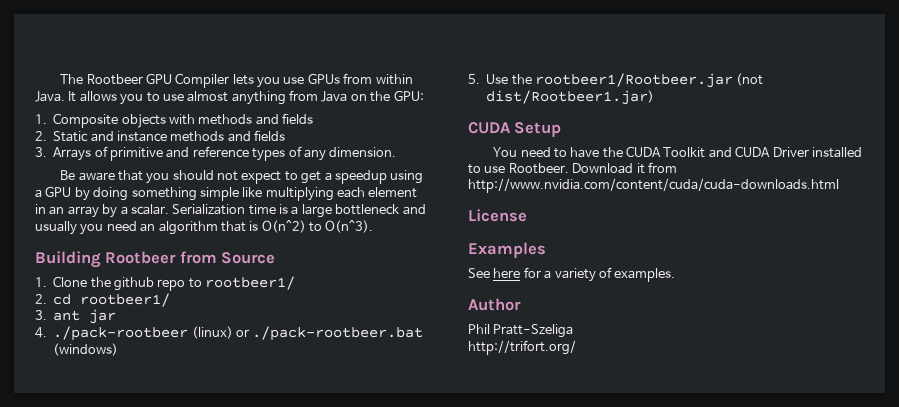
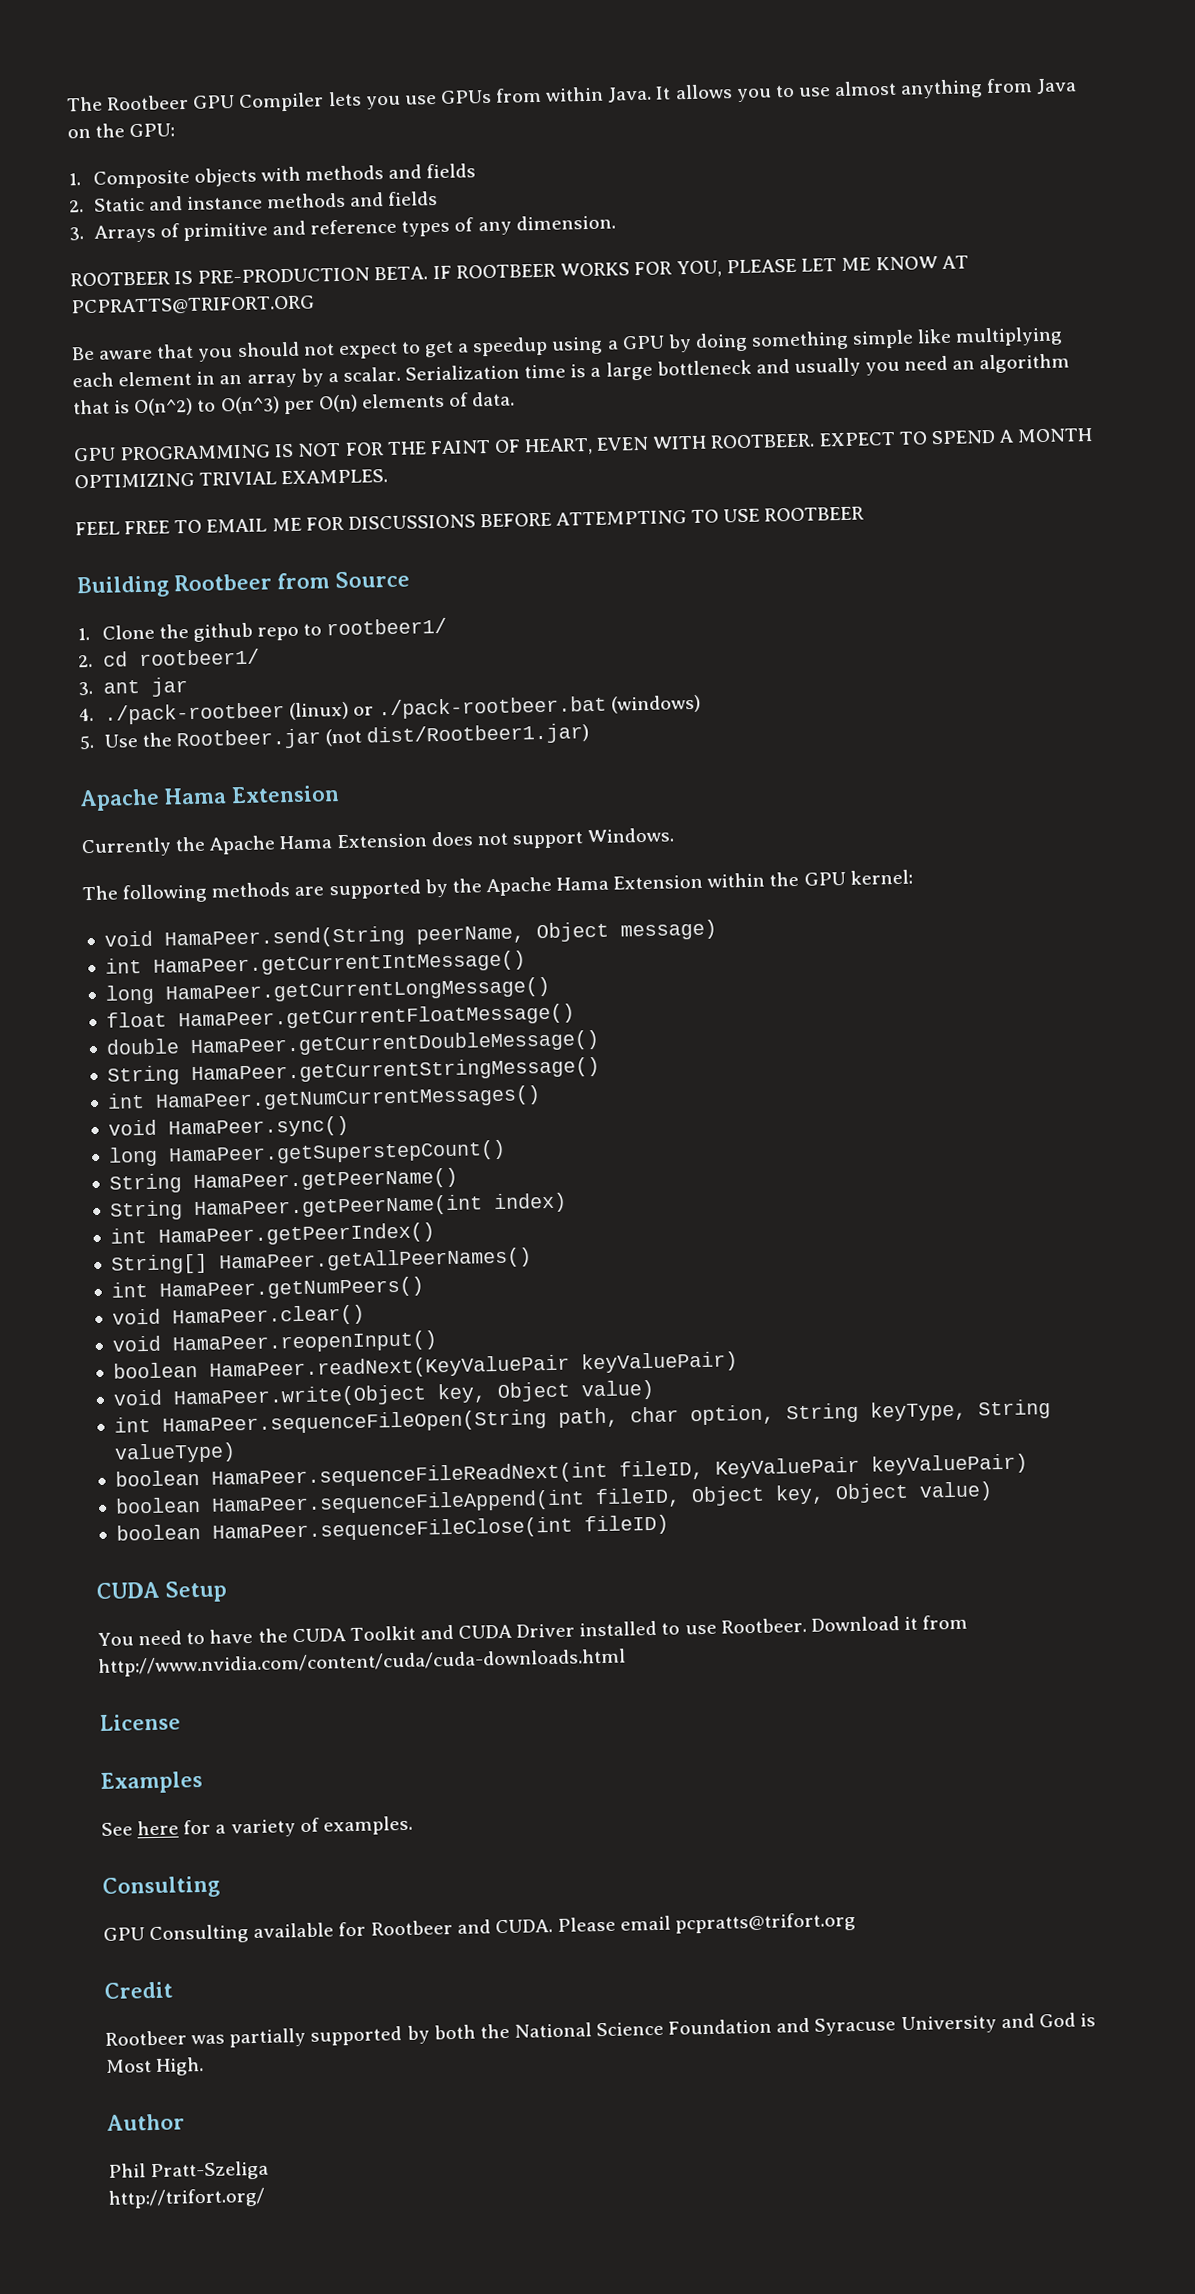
+ ROOTBEER IS PRE-PRODUCTION BETA. IF ROOTBEER WORKS FOR YOU, PLEASE LET ME KNOW AT PCPRATTS@TRIFORT.ORG
- Serialization time is a large bottleneck and usually you need an algorithm that is O(n^2) to O(n^3).
+ Serialization time is a large bottleneck and usually you need an algorithm that is O(n^2) to O(n^3) per O(n) elements of data.
+ GPU PROGRAMMING IS NOT FOR THE FAINT OF HEART, EVEN WITH ROOTBEER. EXPECT TO SPEND A MONTH OPTIMIZING TRIVIAL EXAMPLES.
+ FEEL FREE TO EMAIL ME FOR DISCUSSIONS BEFORE ATTEMPTING TO USE ROOTBEER
- 5. Use the rootbeer1/Rootbeer.jar (not dist/Rootbeer1.jar)
+ 5. Use the Rootbeer.jar (not dist/Rootbeer1.jar)
+ Apache Hama Extension
+ Currently the Apache Hama Extension does not support Windows.
+ The following methods are supported by the Apache Hama Extension within the GPU kernel:
+ void HamaPeer.send(String peerName, Object message)
+ int HamaPeer.getCurrentIntMessage()
+ long HamaPeer.getCurrentLongMessage()
+ float HamaPeer.getCurrentFloatMessage()
+ double HamaPeer.getCurrentDoubleMessage()
+ String HamaPeer.getCurrentStringMessage()
+ int HamaPeer.getNumCurrentMessages()
+ void HamaPeer.sync()
+ long HamaPeer.getSuperstepCount()
+ String HamaPeer.getPeerName()
+ String HamaPeer.getPeerName(int index)
+ int HamaPeer.getPeerIndex()
+ String[] HamaPeer.getAllPeerNames()
+ int HamaPeer.getNumPeers()
+ void HamaPeer.clear()
+ void HamaPeer.reopenInput()
+ boolean HamaPeer.readNext(KeyValuePair keyValuePair)
+ void HamaPeer.write(Object key, Object value)
+ int HamaPeer.sequenceFileOpen(String path, char option, String keyType, String valueType)
+ boolean HamaPeer.sequenceFileReadNext(int fileID, KeyValuePair keyValuePair)
+ boolean HamaPeer.sequenceFileAppend(int fileID, Object key, Object value)
+ boolean HamaPeer.sequenceFileClose(int fileID)
  See here for a variety of examples.
+ Consulting
+ GPU Consulting available for Rootbeer and CUDA. Please email pcpratts@trifort.org
+ Credit
+ Rootbeer was partially supported by both the National Science Foundation and Syracuse University and God is Most High.

